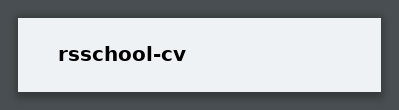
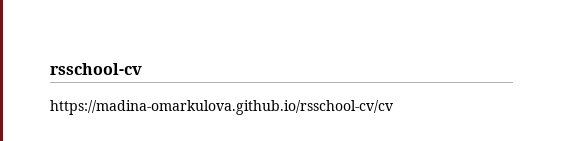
+ https://madina-omarkulova.github.io/rsschool-cv/cv

